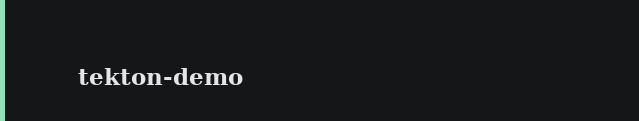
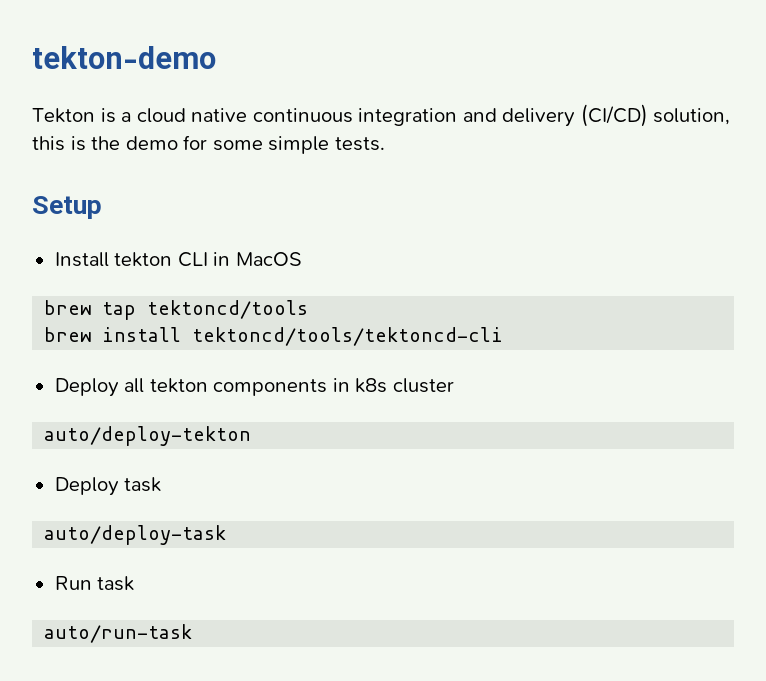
+ Tekton is a cloud native continuous integration and delivery (CI/CD) solution, this is the demo for some simple tests.
+ Setup
+ Install tekton CLI in MacOS
+ brew tap tektoncd/tools
+ brew install tektoncd/tools/tektoncd-cli
+ Deploy all tekton components in k8s cluster
+ auto/deploy-tekton
+ Deploy task
+ auto/deploy-task
+ Run task
+ auto/run-task

